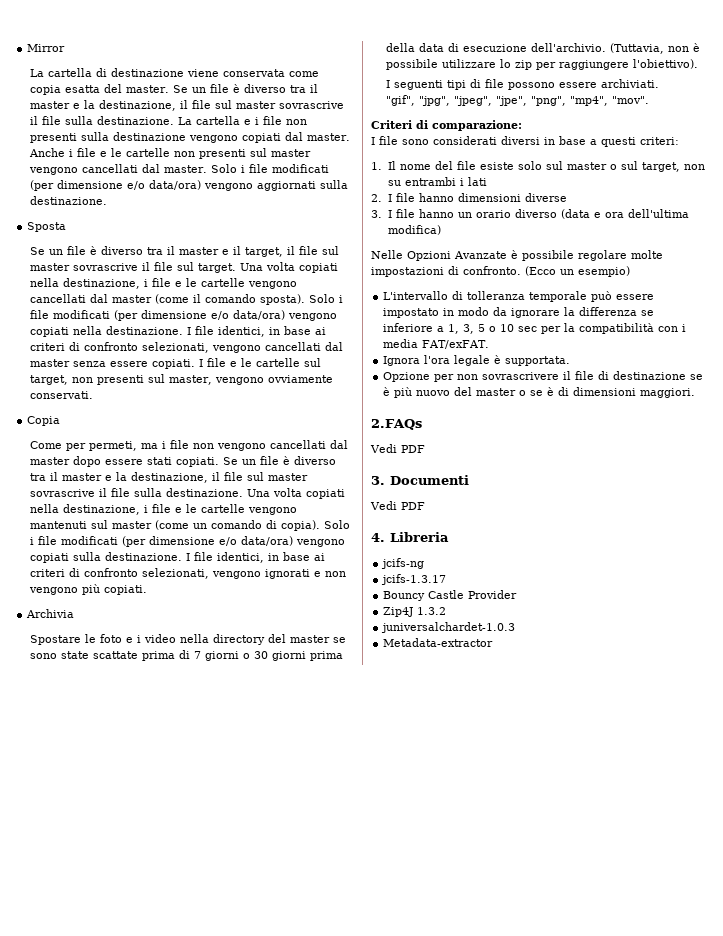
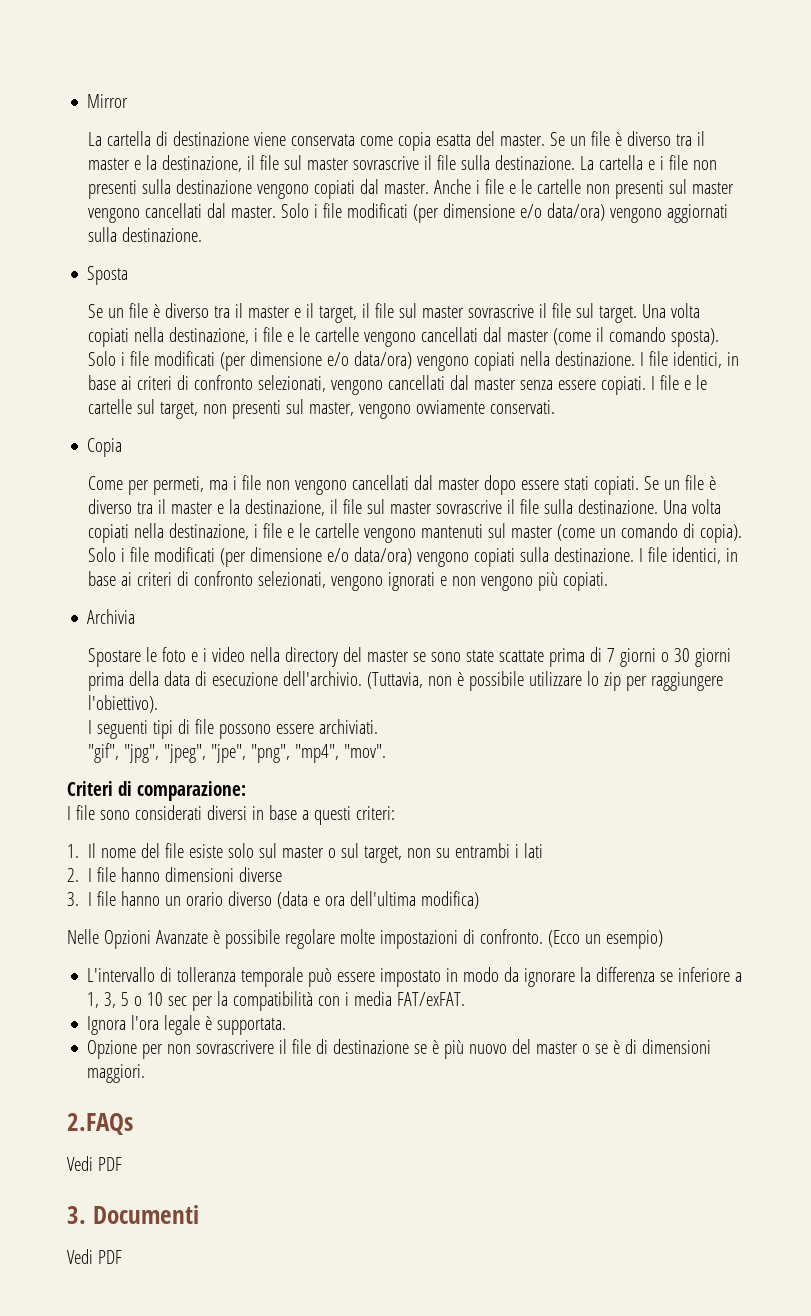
- 4. Libreria
- jcifs-ng
- jcifs-1.3.17
- Bouncy Castle Provider
- Zip4J 1.3.2
- juniversalchardet-1.0.3
- Metadata-extractor

